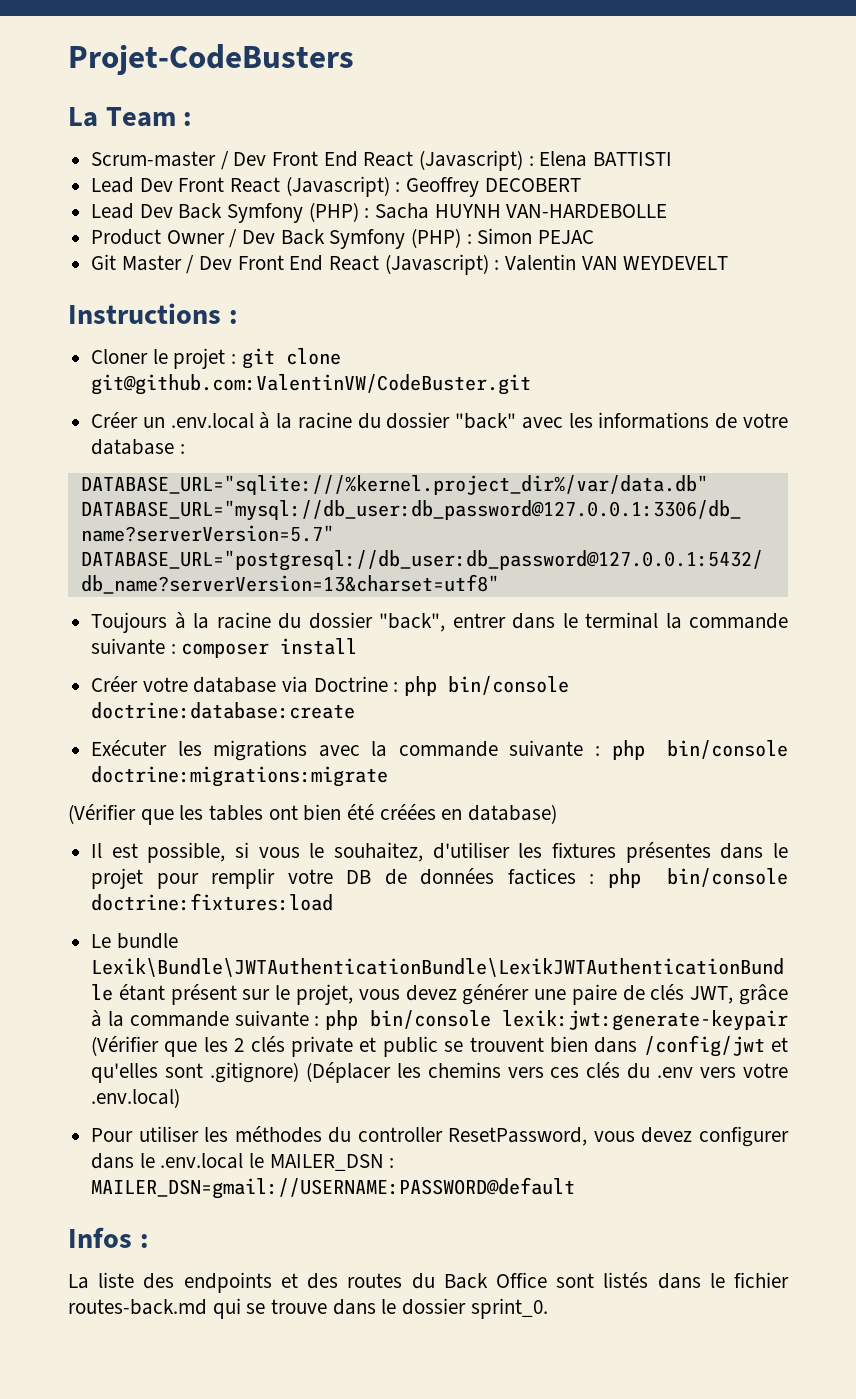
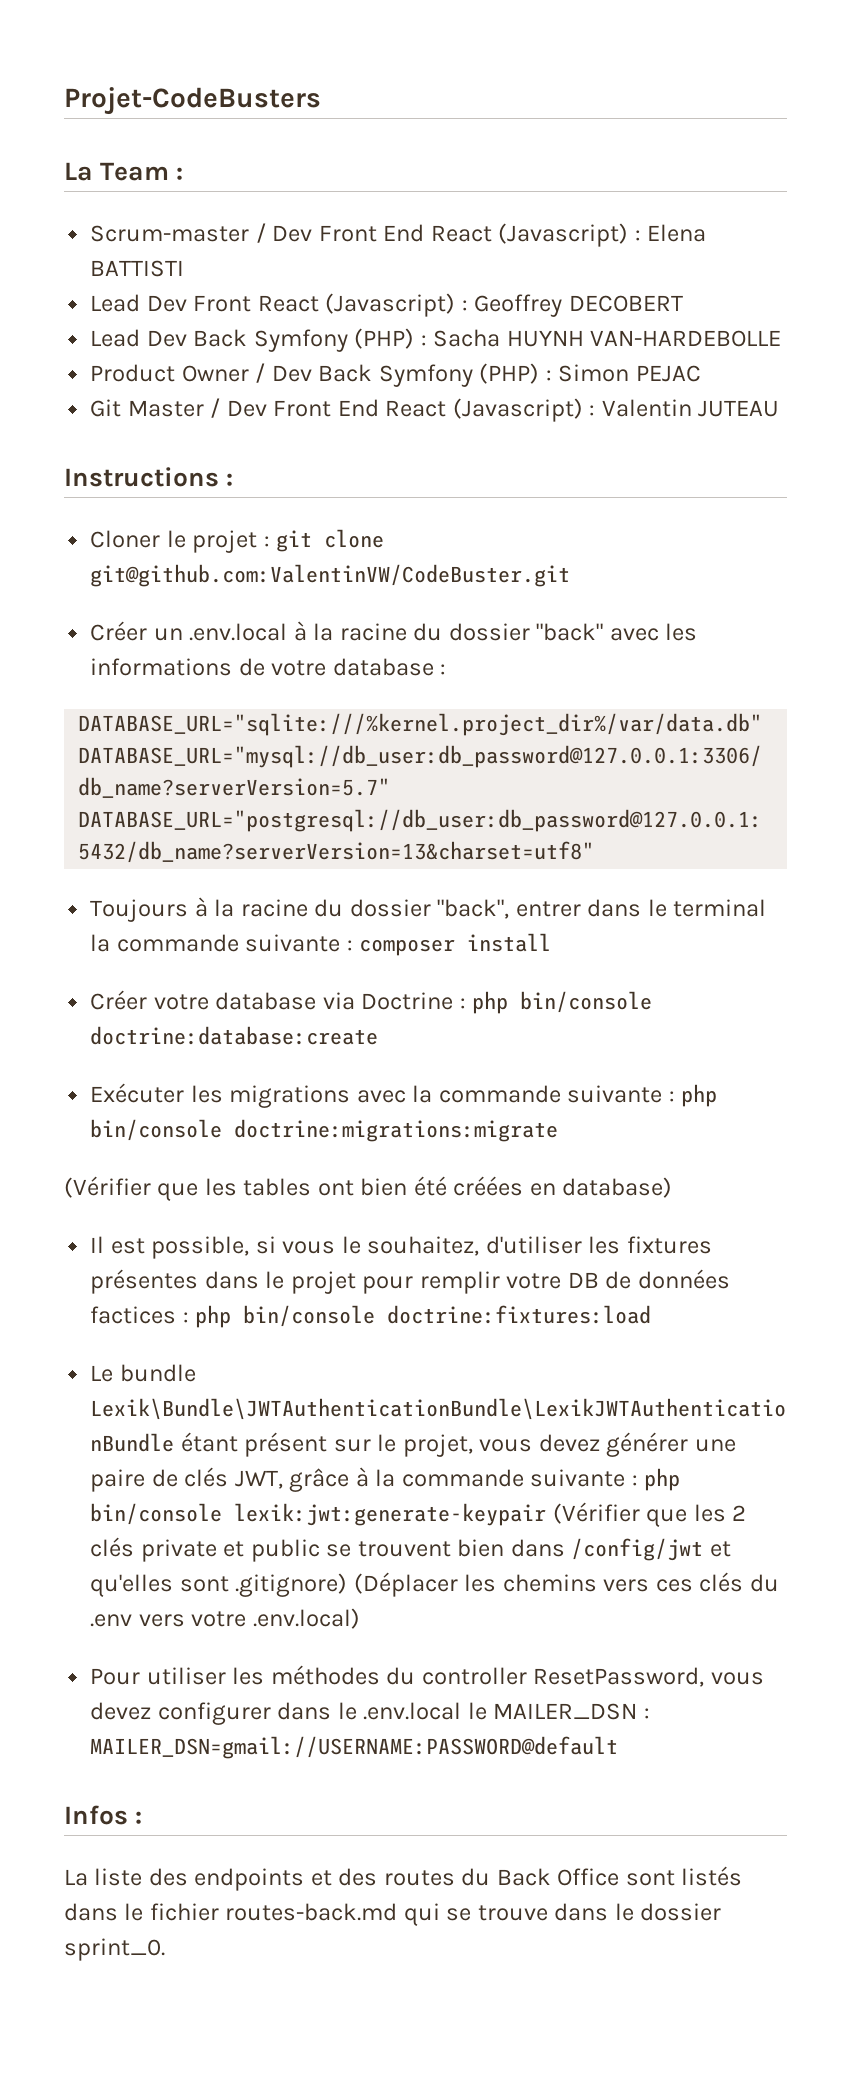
- Git Master / Dev Front End React (Javascript) : Valentin VAN WEYDEVELT
+ Git Master / Dev Front End React (Javascript) : Valentin JUTEAU

